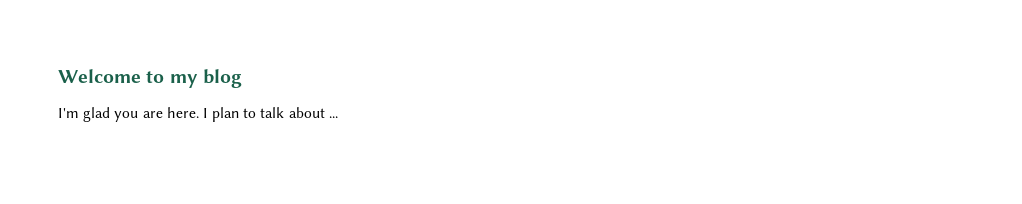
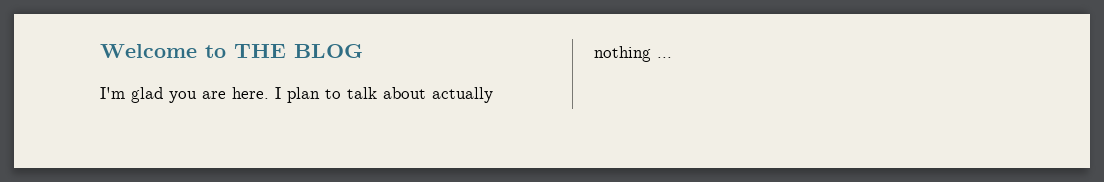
- Welcome to my blog
+ Welcome to THE BLOG
- I plan to talk about ...
+ I plan to talk about actually nothing ...

